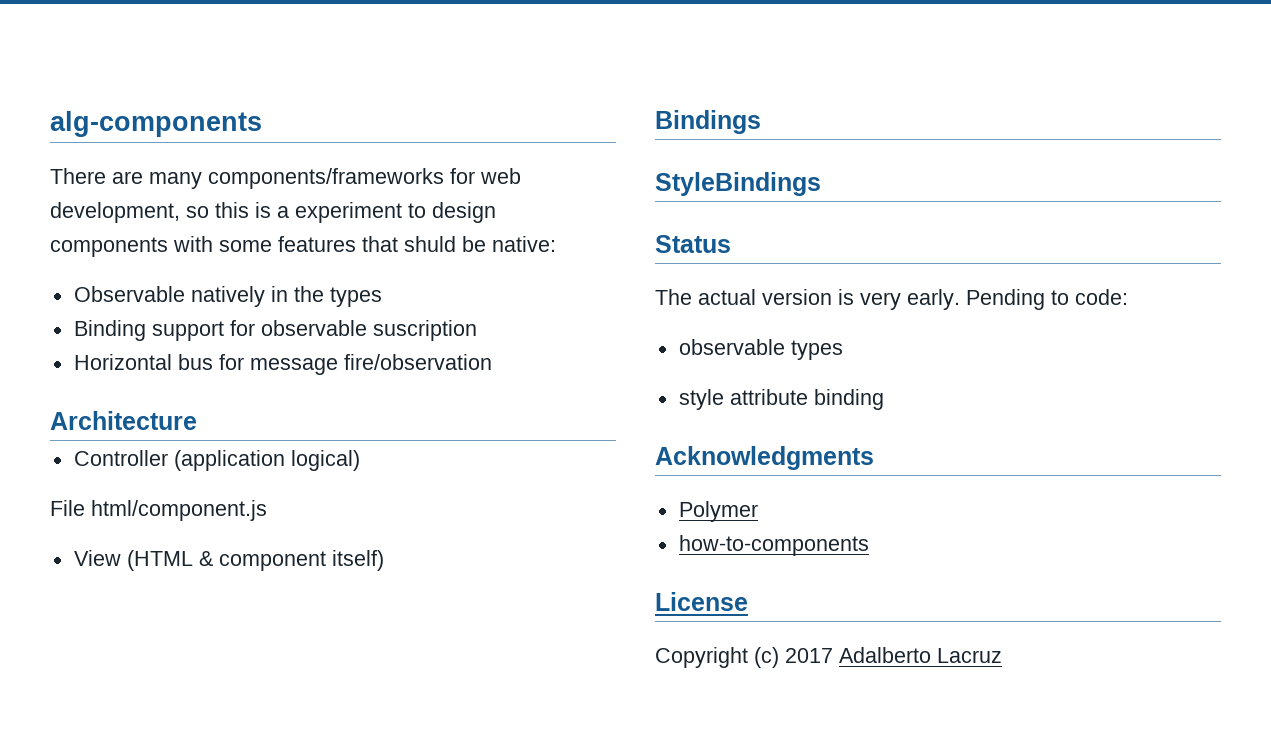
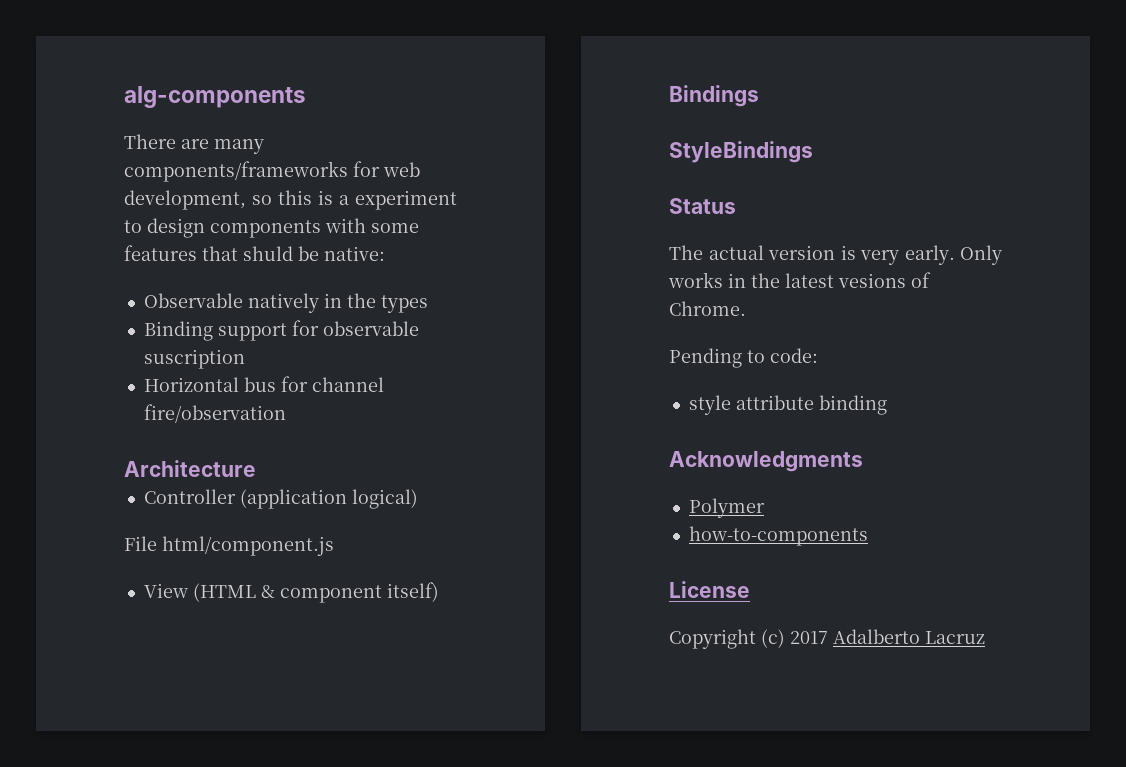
- Horizontal bus for message fire/observation
+ Horizontal bus for channel fire/observation
- The actual version is very early. Pending to code:
+ The actual version is very early. Only works in the latest vesions of Chrome.
+ Pending to code:
- observable types

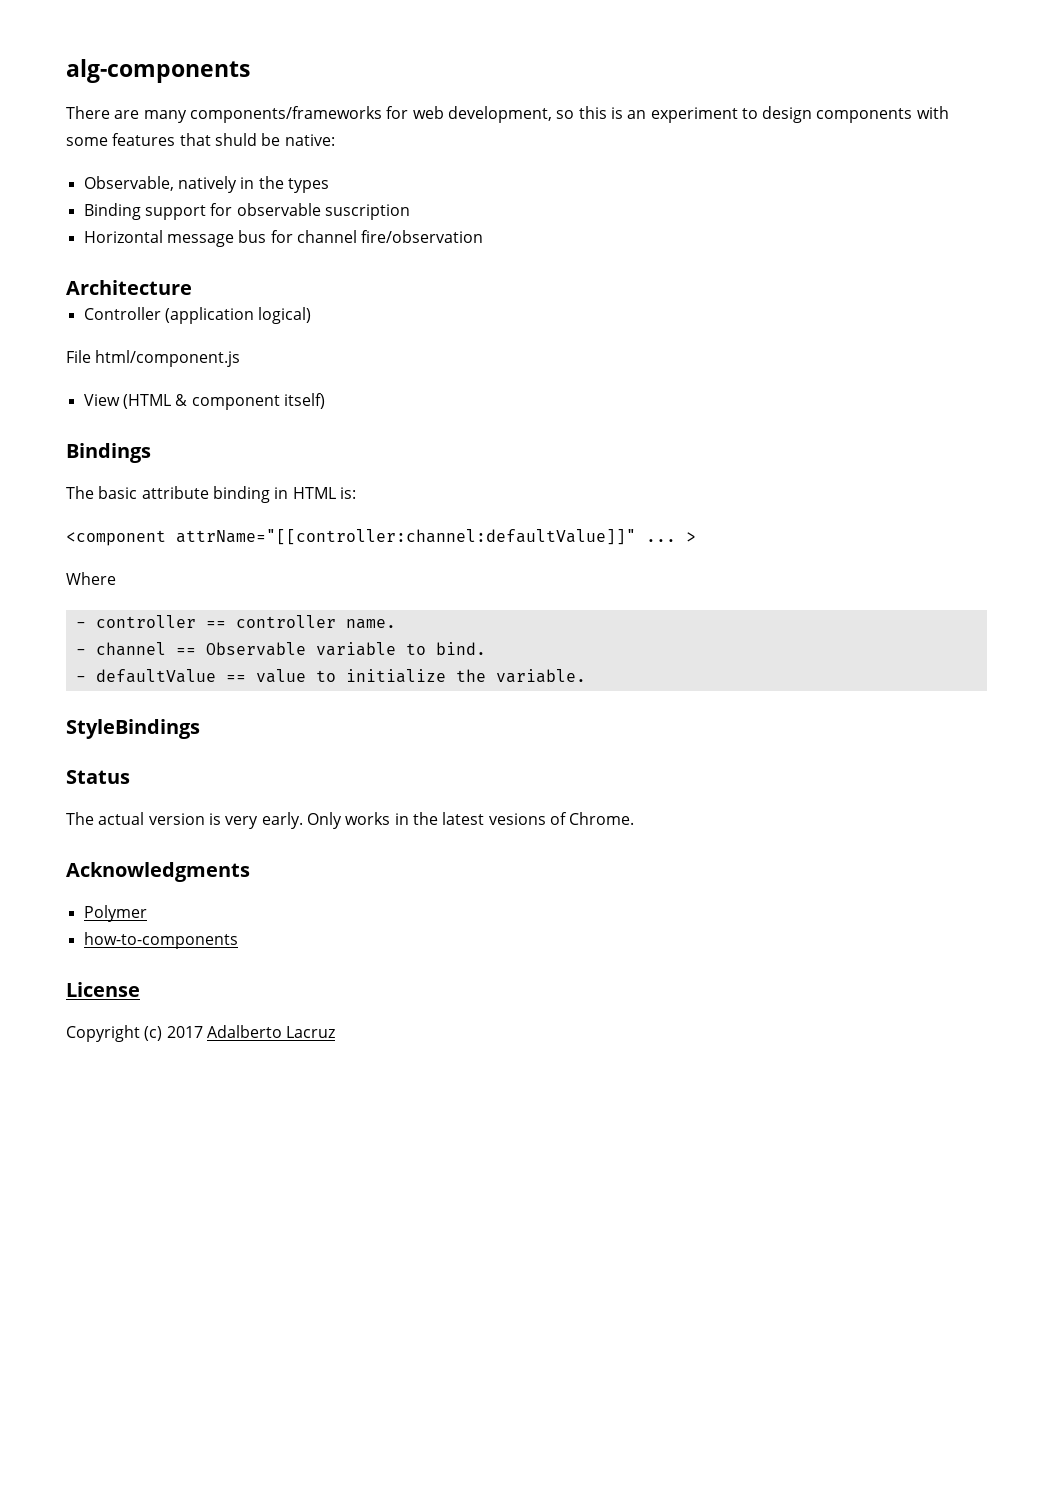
- There are many components/frameworks for web development, so this is a experiment to design components with some features that shuld be native:
+ There are many components/frameworks for web development, so this is an experiment to design components with some features that shuld be native:
- Observable natively in the types
+ Observable, natively in the types
- Horizontal bus for channel fire/observation
+ Horizontal message bus for channel fire/observation
+ The basic attribute binding in HTML is:
+ <component attrName="[[controller:channel:defaultValue]]" ... >
+ Where
+ - controller == controller name.
+ - channel == Observable variable to bind.
+ - defaultValue == value to initialize the variable.
- Pending to code:
- style attribute binding

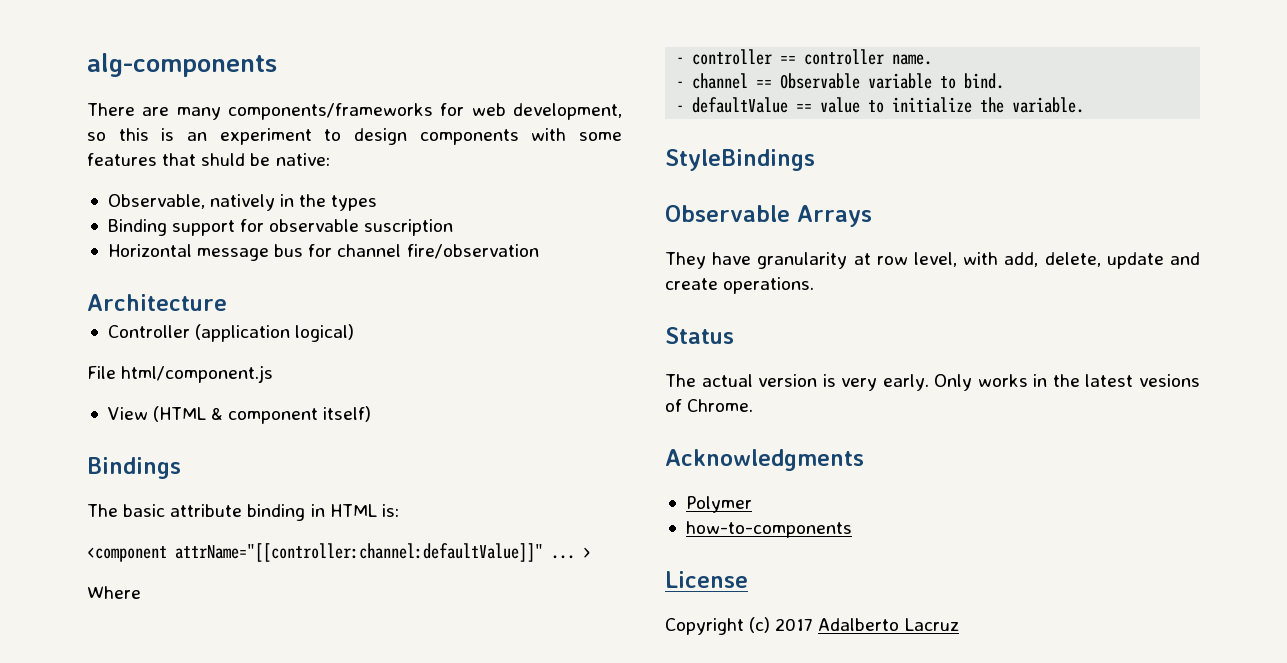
+ Observable Arrays
+ They have granularity at row level, with add, delete, update and create operations.

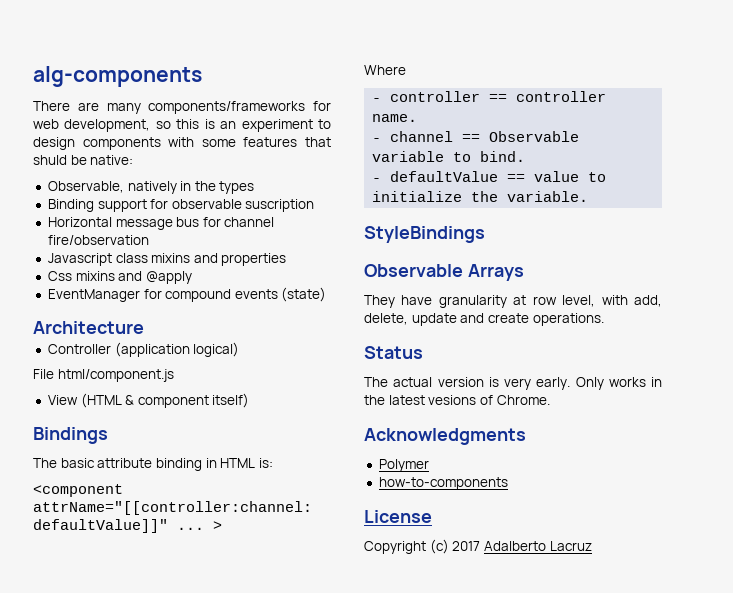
+ Javascript class mixins and properties
+ Css mixins and @apply
+ EventManager for compound events (state)

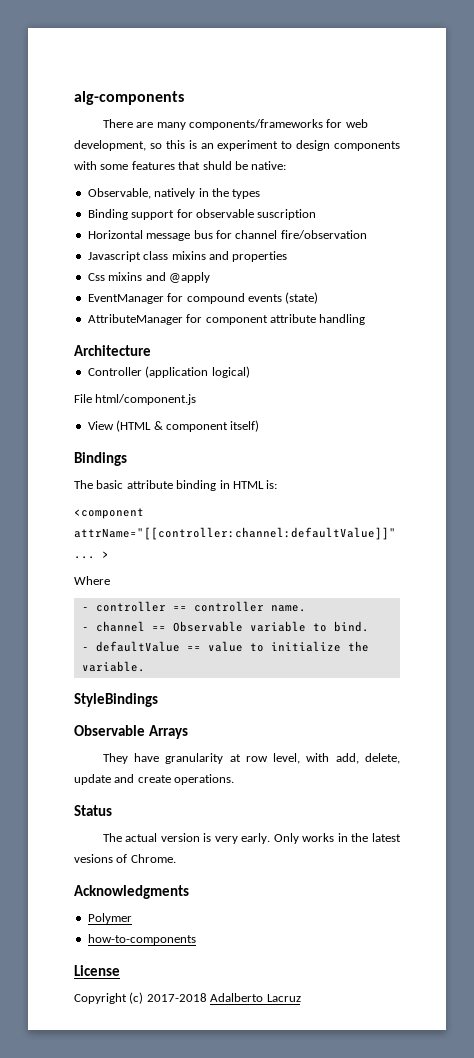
+ AttributeManager for component attribute handling
- Copyright (c) 2017 Adalberto Lacruz
+ Copyright (c) 2017-2018 Adalberto Lacruz

